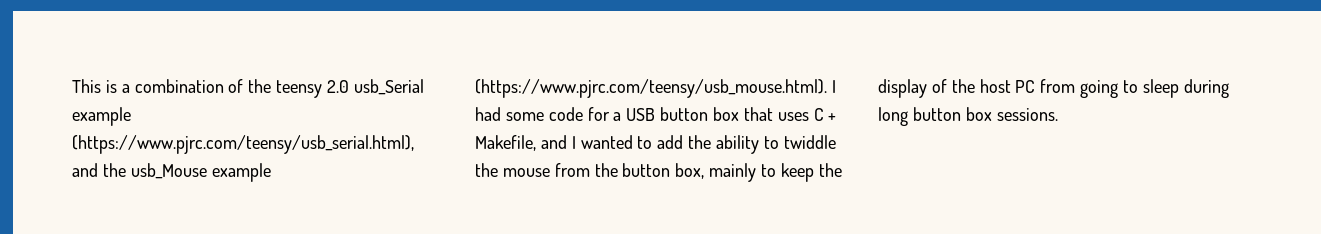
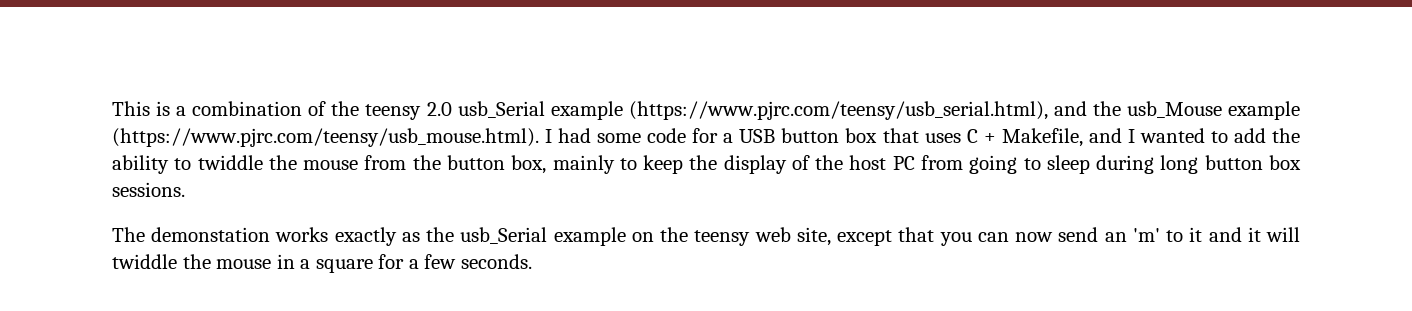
+ The demonstation works exactly as the usb_Serial example on the teensy web site, except that you can now send an 'm' to it and it will twiddle the mouse in a square for a few seconds.

